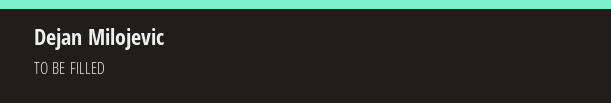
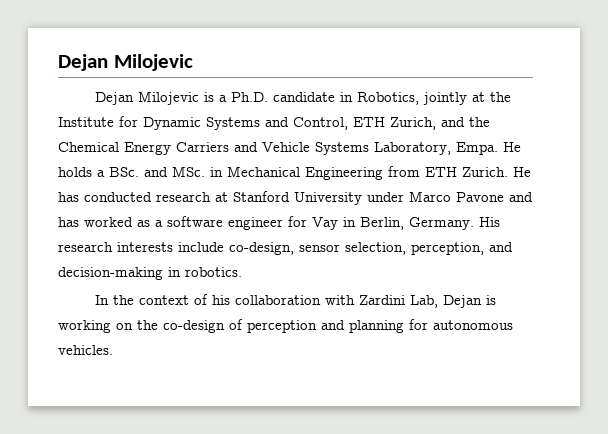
- TO BE FILLED
+ Dejan Milojevic is a Ph.D. candidate in Robotics, jointly at the Institute for Dynamic Systems and Control, ETH Zurich, and the Chemical Energy Carriers and Vehicle Systems Laboratory, Empa. He holds a BSc. and MSc. in Mechanical Engineering from ETH Zurich. He has conducted research at Stanford University under Marco Pavone and has worked as a software engineer for Vay in Berlin, Germany. His research interests include co-design, sensor selection, perception, and decision-making in robotics.
+ In the context of his collaboration with Zardini Lab, Dejan is working on the co-design of perception and planning for autonomous vehicles.

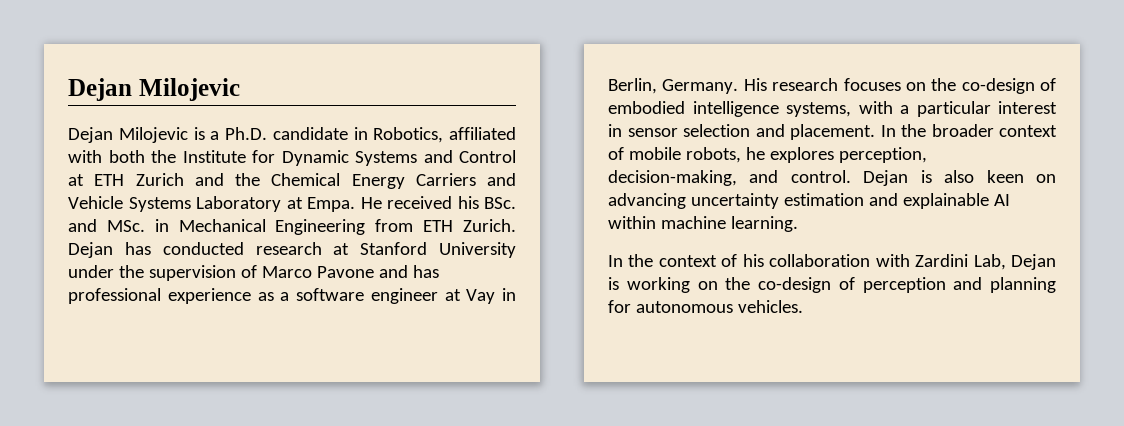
- Dejan Milojevic is a Ph.D. candidate in Robotics, jointly at the Institute for Dynamic Systems and Control, ETH Zurich, and the Chemical Energy Carriers and Vehicle Systems Laboratory, Empa. He holds a BSc. and MSc. in Mechanical Engineering from ETH Zurich.
+ Dejan Milojevic is a Ph.D. candidate in Robotics, affiliated with both the Institute for Dynamic Systems and Control at ETH Zurich and the Chemical Energy Carriers and Vehicle Systems Laboratory at Empa. He received his BSc. and MSc. in Mechanical Engineering from ETH Zurich.
- He has conducted research at Stanford University under Marco Pavone and has worked as a software engineer for Vay in Berlin, Germany.
+ Dejan has conducted research at Stanford University under the supervision of Marco Pavone and has professional experience as a software engineer at Vay in Berlin, Germany.
- His research interests include co-design, sensor selection, perception, and decision-making in robotics.
+ His research focuses on the co-design of embodied intelligence systems, with a particular interest in sensor selection and placement. In the broader context of mobile robots, he explores perception, decision-making, and control. Dejan is also keen on advancing uncertainty estimation and explainable AI within machine learning.

